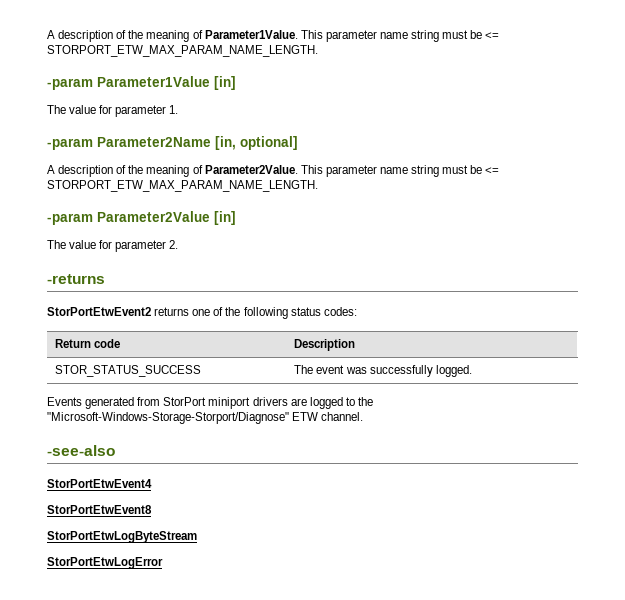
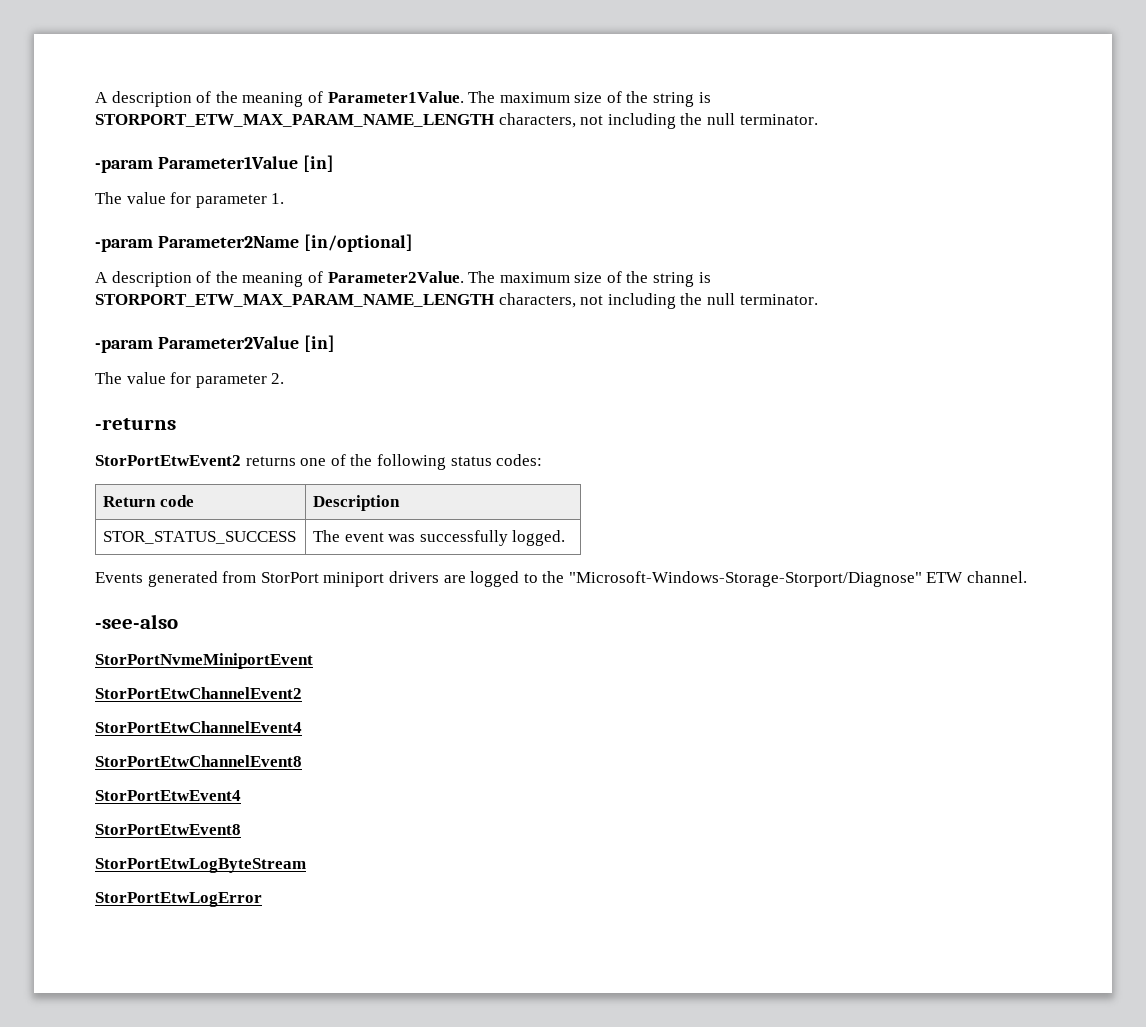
- A description of the meaning of Parameter1Value. This parameter name string must be <= STORPORT_ETW_MAX_PARAM_NAME_LENGTH.
+ A description of the meaning of Parameter1Value. The maximum size of the string is STORPORT_ETW_MAX_PARAM_NAME_LENGTH characters, not including the null terminator.
- -param Parameter2Name [in, optional]
+ -param Parameter2Name [in/optional]
- A description of the meaning of Parameter2Value. This parameter name string must be <= STORPORT_ETW_MAX_PARAM_NAME_LENGTH.
+ A description of the meaning of Parameter2Value. The maximum size of the string is STORPORT_ETW_MAX_PARAM_NAME_LENGTH characters, not including the null terminator.
+ StorPortNvmeMiniportEvent
+ StorPortEtwChannelEvent2
+ StorPortEtwChannelEvent4
+ StorPortEtwChannelEvent8

